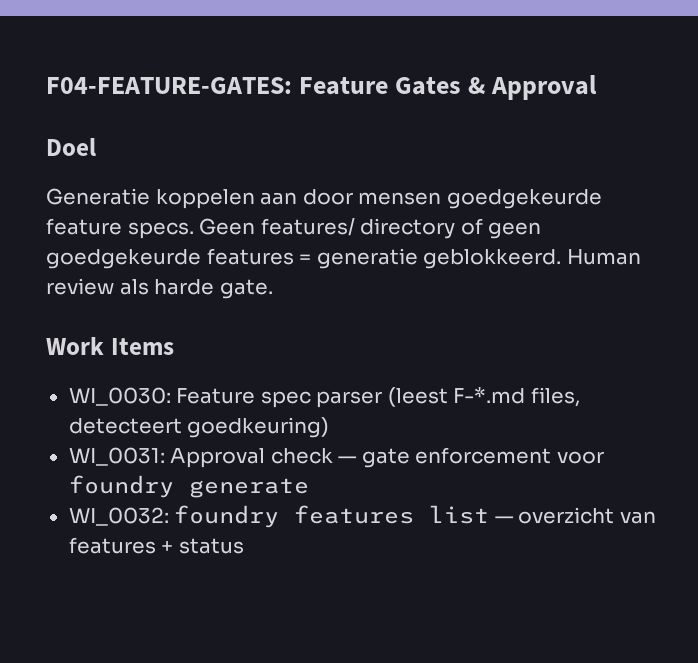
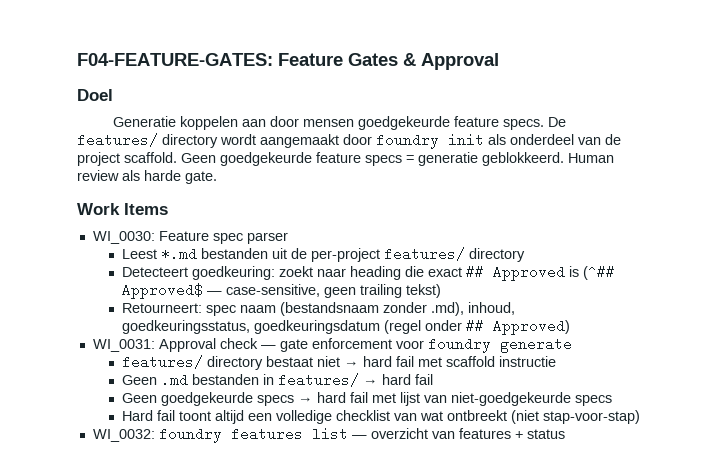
- Geen features/ directory of geen goedgekeurde features = generatie geblokkeerd.
+ De features/ directory wordt aangemaakt door foundry init als onderdeel van de project scaffold. Geen goedgekeurde feature specs = generatie geblokkeerd.
- WI_0030: Feature spec parser (leest F-*.md files, detecteert goedkeuring)
+ WI_0030: Feature spec parser
+ Leest *.md bestanden uit de per-project features/ directory
+ Detecteert goedkeuring: zoekt naar heading die exact ## Approved is (^## Approved$ — case-sensitive, geen trailing tekst)
+ Retourneert: spec naam (bestandsnaam zonder .md), inhoud, goedkeuringsstatus, goedkeuringsdatum (regel onder ## Approved)
+ features/ directory bestaat niet → hard fail met scaffold instructie
+ Geen .md bestanden in features/ → hard fail
+ Geen goedgekeurde specs → hard fail met lijst van niet-goedgekeurde specs
+ Hard fail toont altijd een volledige checklist van wat ontbreekt (niet stap-voor-stap)

